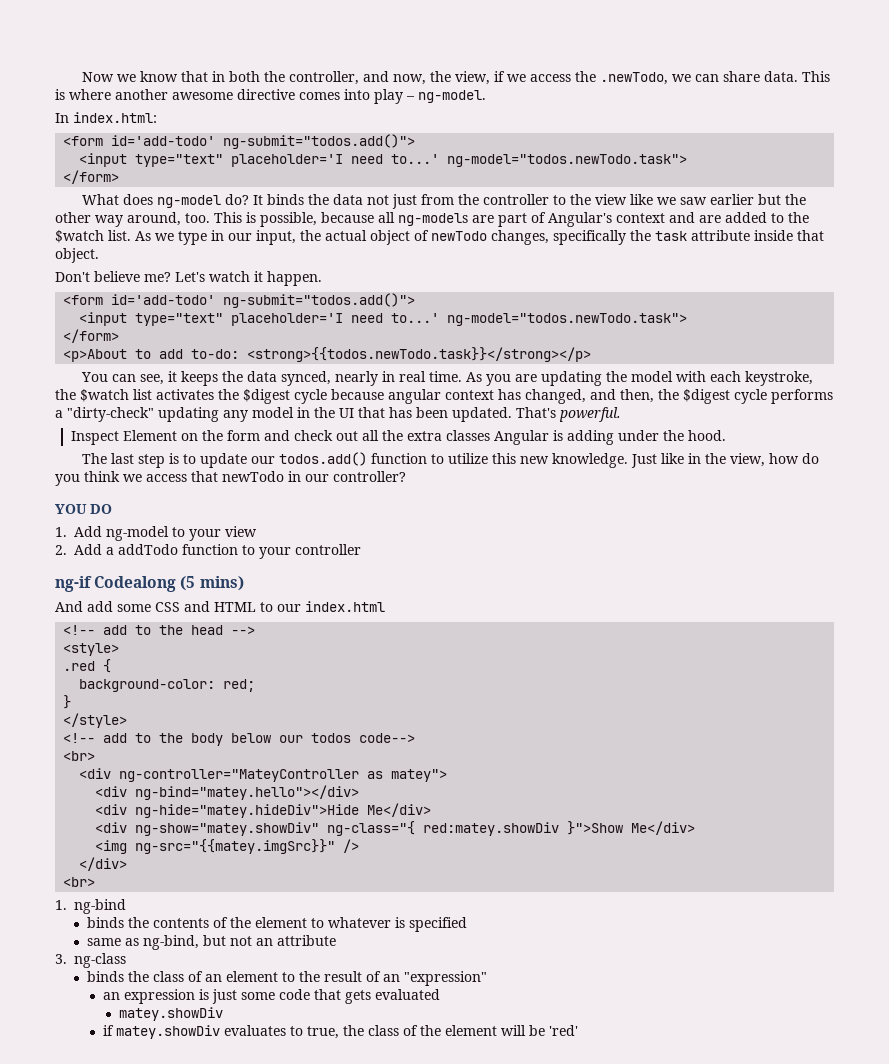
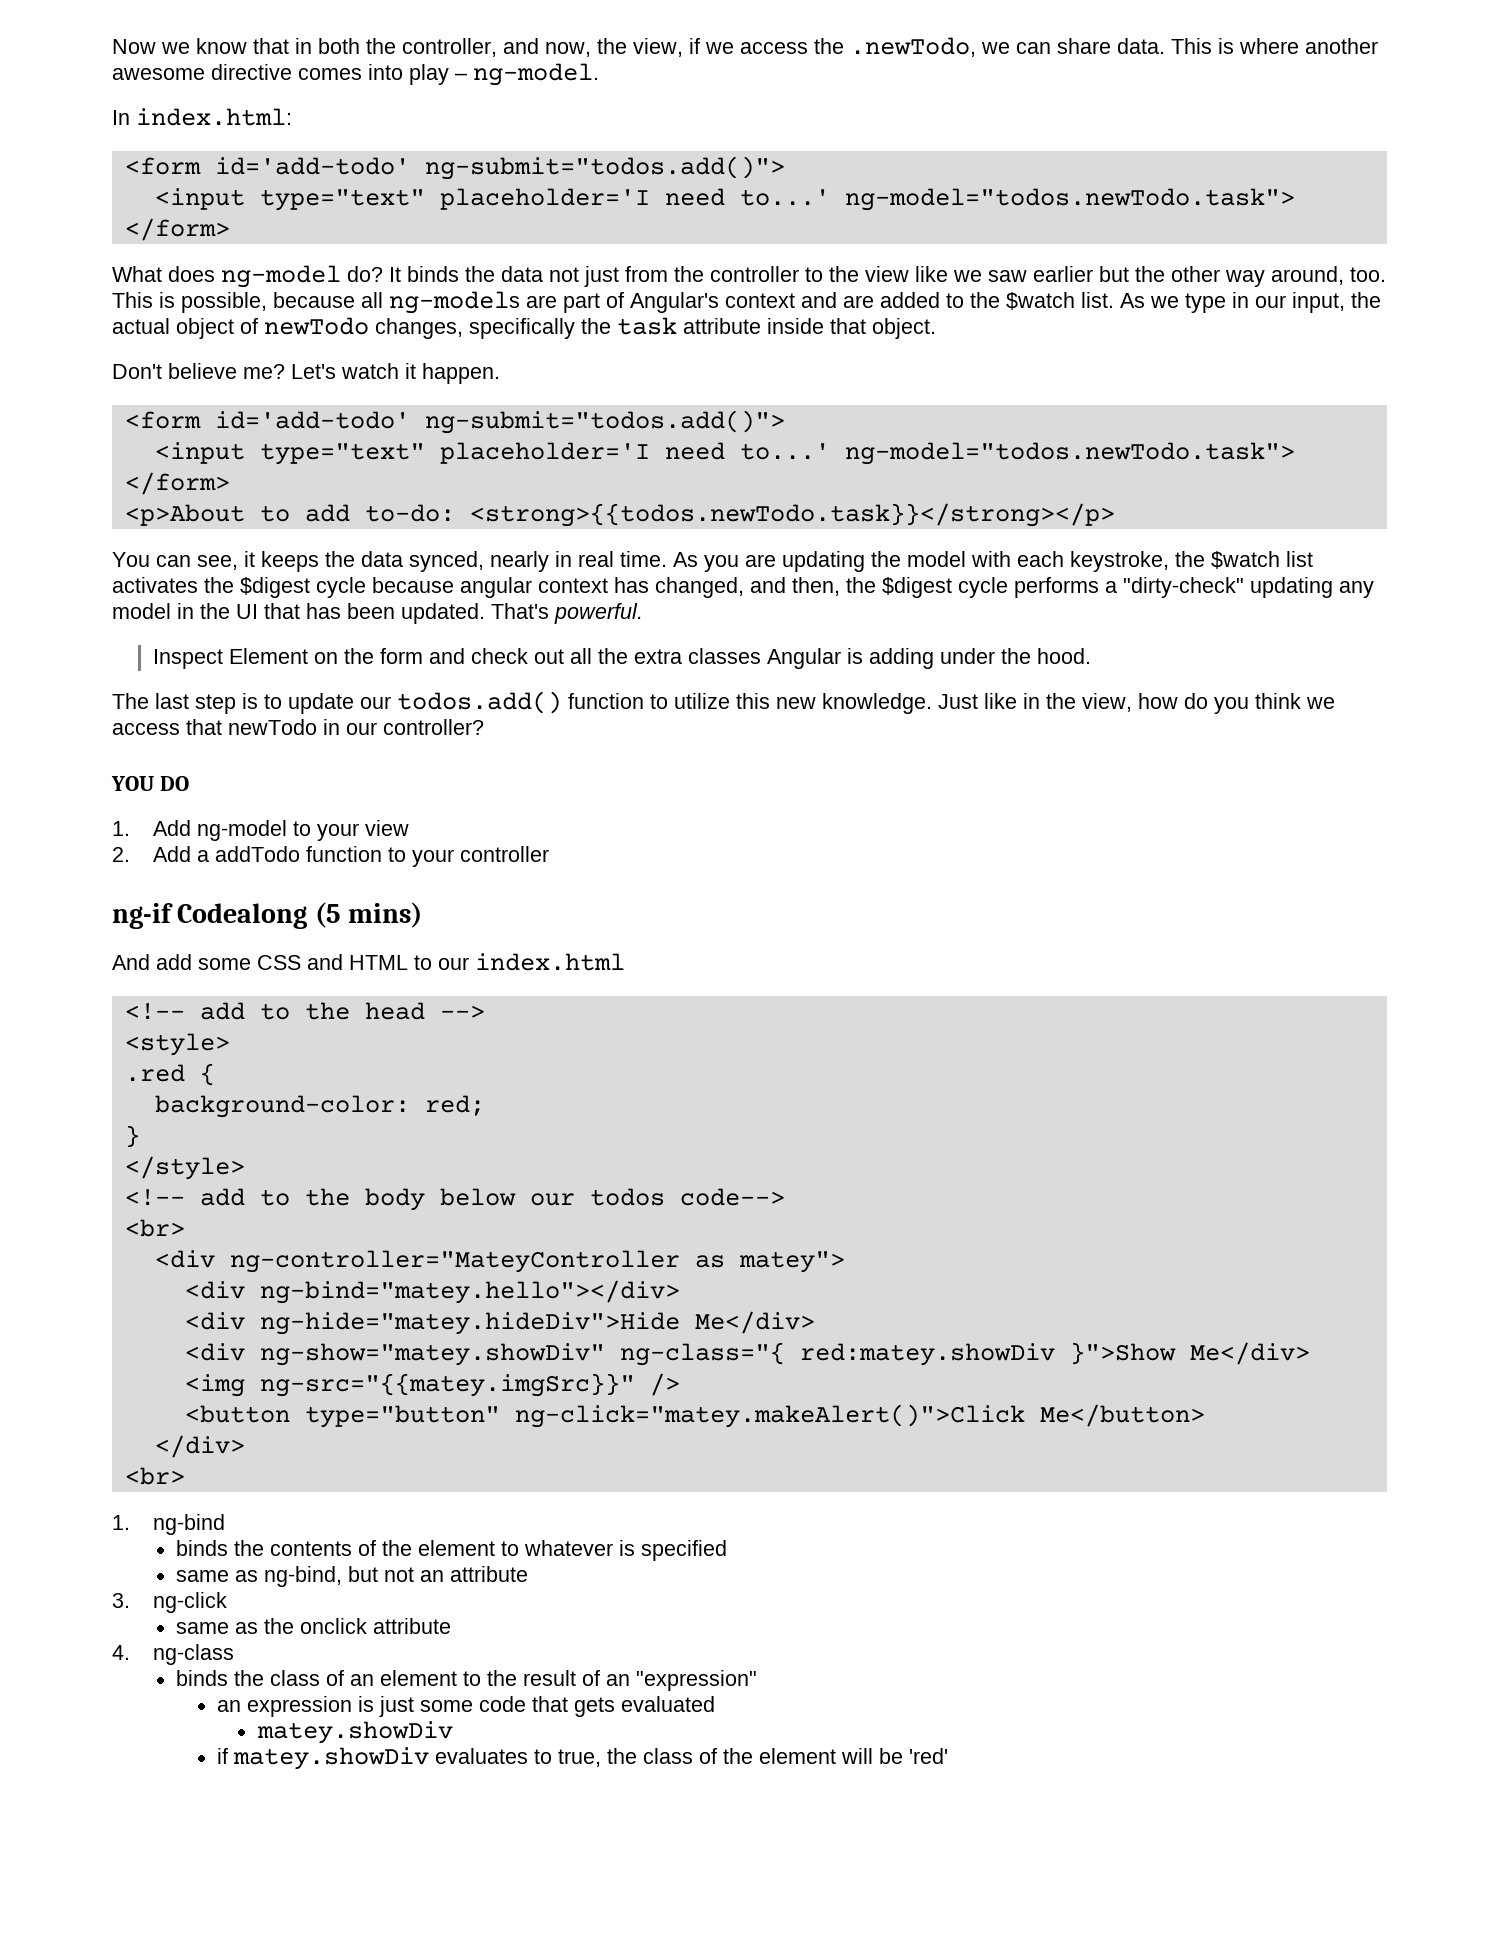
+ <button type="button" ng-click="matey.makeAlert()">Click Me</button>
- 3. ng-class
+ 3. ng-click
+ same as the onclick attribute
+ 4. ng-class

